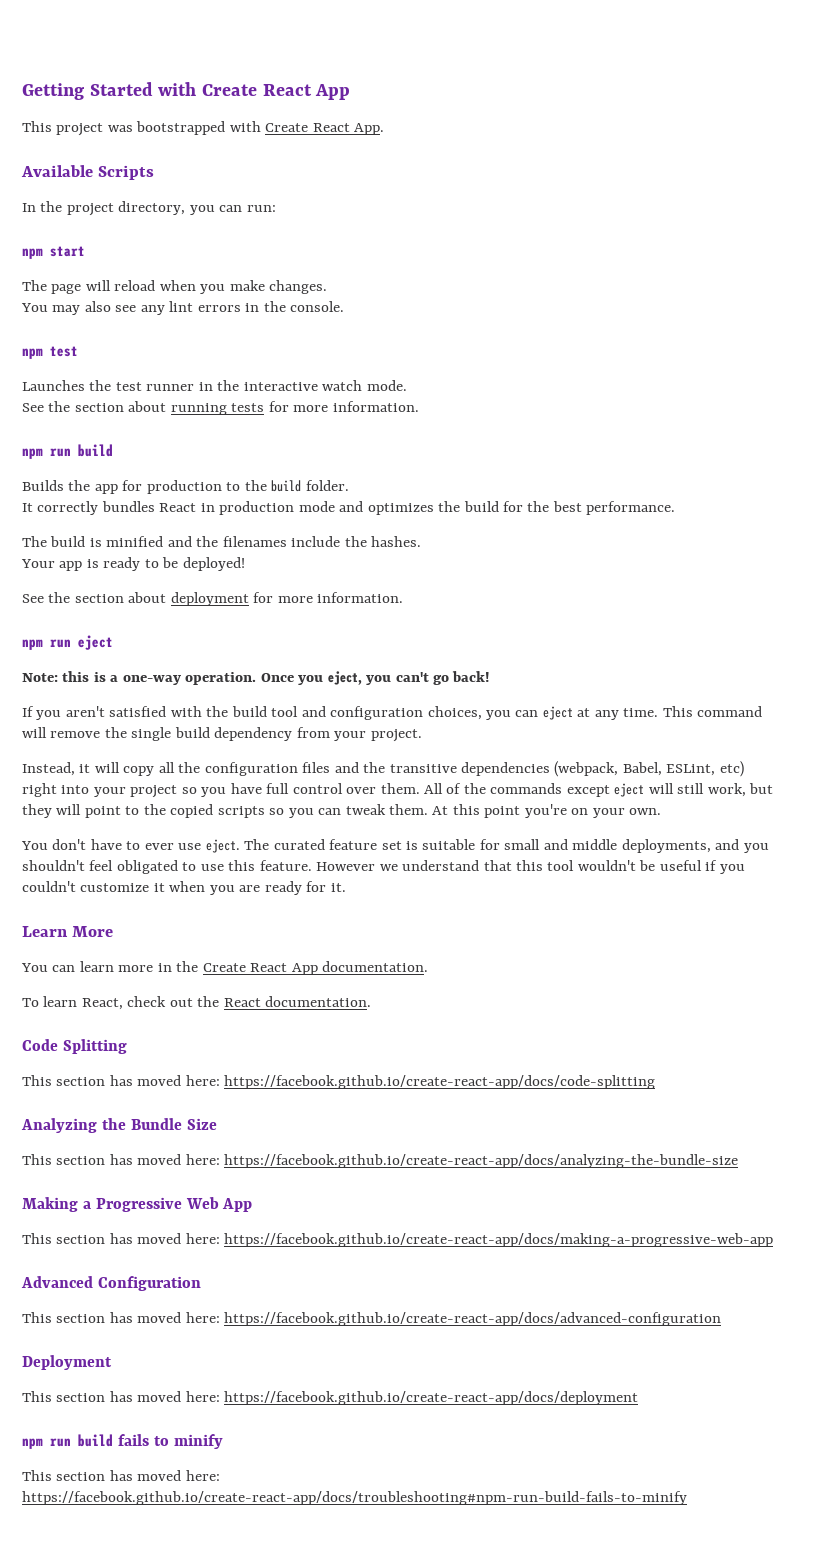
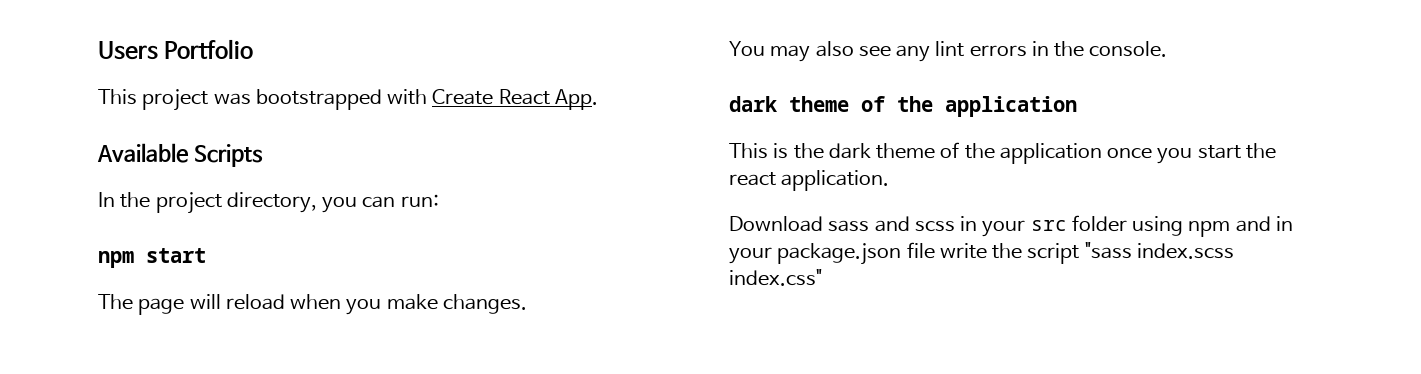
- Getting Started with Create React App
+ Users Portfolio
  You may also see any lint errors in the console.
- npm test
- Launches the test runner in the interactive watch mode.
- See the section about running tests for more information.
- npm run build
- Builds the app for production to the build folder.
- It correctly bundles React in production mode and optimizes the build for the best performance.
- The build is minified and the filenames include the hashes.
- Your app is ready to be deployed!
- See the section about deployment for more information.
- npm run eject
- Note: this is a one-way operation. Once you eject, you can't go back!
- If you aren't satisfied with the build tool and configuration choices, you can eject at any time. This command will remove the single build dependency from your project.
- Instead, it will copy all the configuration files and the transitive dependencies (webpack, Babel, ESLint, etc) right into your project so you have full control over them. All of the commands except eject will still work, but they will point to the copied scripts so you can tweak them. At this point you're on your own.
- You don't have to ever use eject. The curated feature set is suitable for small and middle deployments, and you shouldn't feel obligated to use this feature. However we understand that this tool wouldn't be useful if you couldn't customize it when you are ready for it.
- Learn More
- You can learn more in the Create React App documentation.
- To learn React, check out the React documentation.
- Code Splitting
- This section has moved here: https://facebook.github.io/create-react-app/docs/code-splitting
- Analyzing the Bundle Size
- This section has moved here: https://facebook.github.io/create-react-app/docs/analyzing-the-bundle-size
- Making a Progressive Web App
- This section has moved here: https://facebook.github.io/create-react-app/docs/making-a-progressive-web-app
- Advanced Configuration
- This section has moved here: https://facebook.github.io/create-react-app/docs/advanced-configuration
- Deployment
- This section has moved here: https://facebook.github.io/create-react-app/docs/deployment
- npm run build fails to minify
- This section has moved here: https://facebook.github.io/create-react-app/docs/troubleshooting#npm-run-build-fails-to-minify
+ dark theme of the application
+ This is the dark theme of the application once you start the react application.
+ Download sass and scss in your src folder using npm and in your package.json file write the script "sass index.scss index.css"

